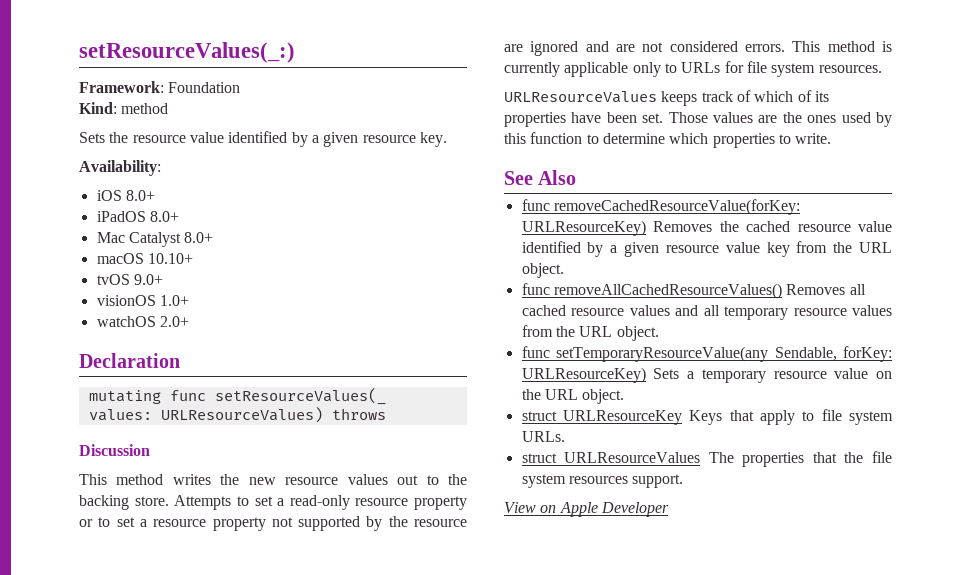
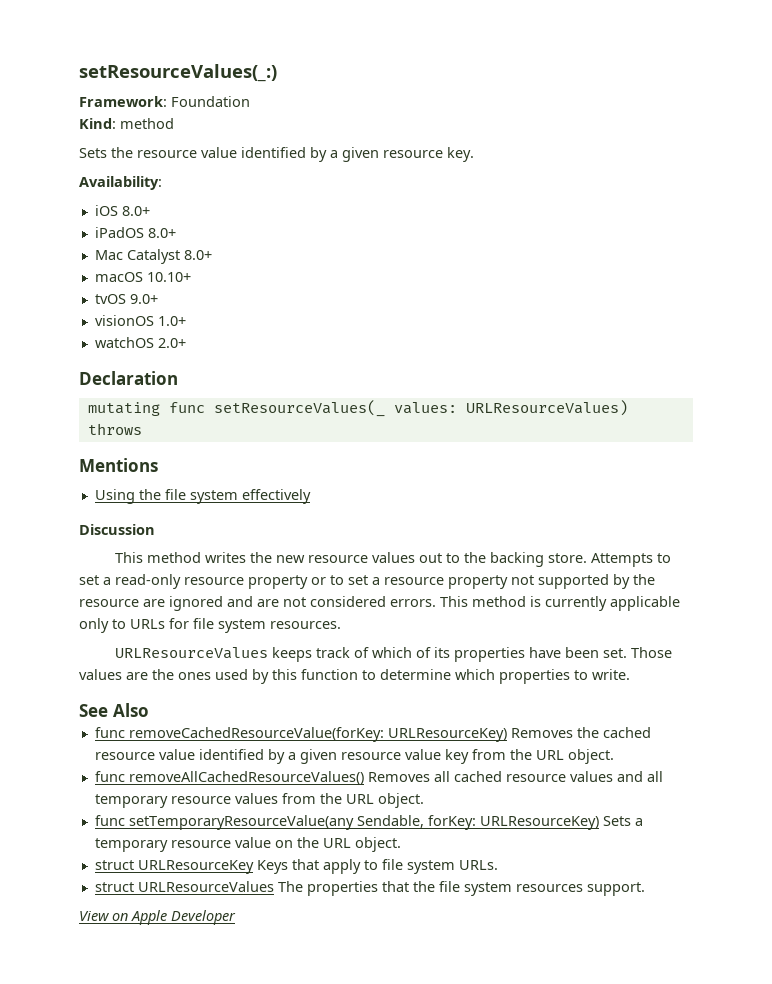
+ Mentions
+ Using the file system effectively

